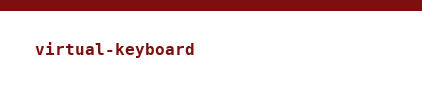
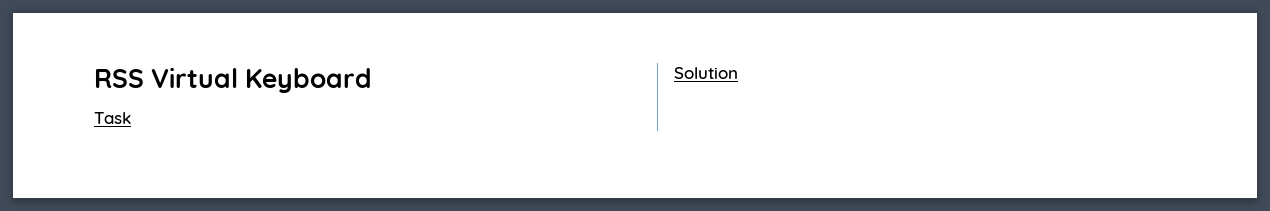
- virtual-keyboard
+ RSS Virtual Keyboard
+ Task
+ Solution

